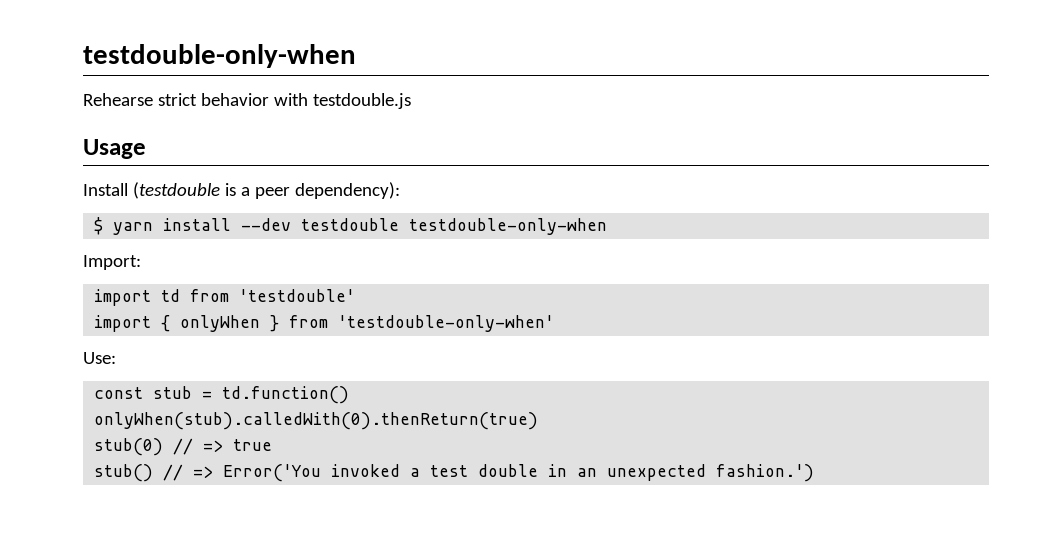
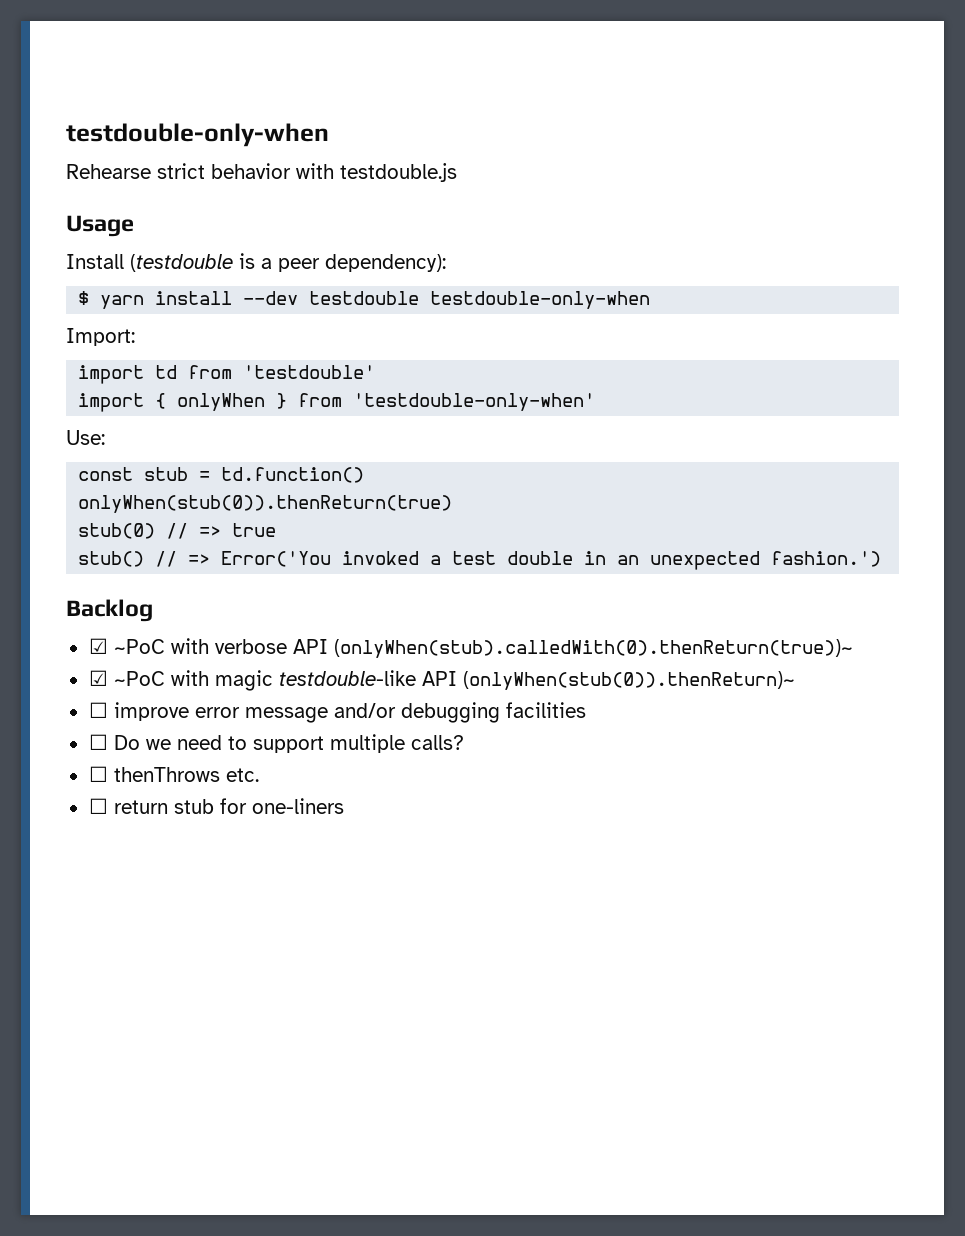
- onlyWhen(stub).calledWith(0).thenReturn(true)
+ onlyWhen(stub(0)).thenReturn(true)
+ Backlog
+ ☑ ~PoC with verbose API (onlyWhen(stub).calledWith(0).thenReturn(true))~
+ ☑ ~PoC with magic testdouble-like API (onlyWhen(stub(0)).thenReturn)~
+ ☐ improve error message and/or debugging facilities
+ ☐ Do we need to support multiple calls?
+ ☐ thenThrows etc.
+ ☐ return stub for one-liners

